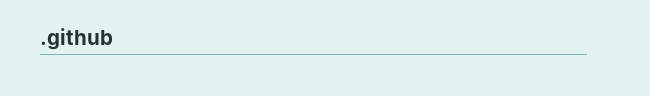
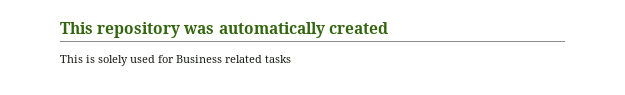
- .github
+ This repository was automatically created
+ This is solely used for Business related tasks

